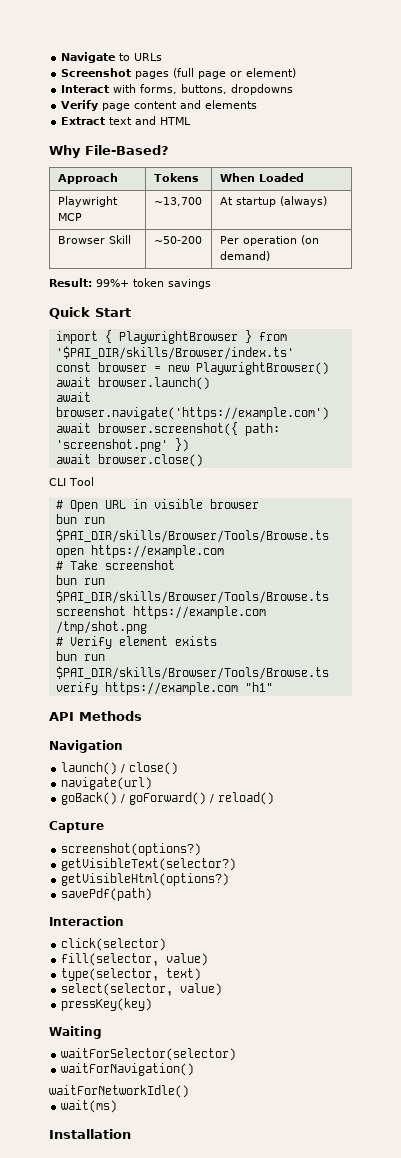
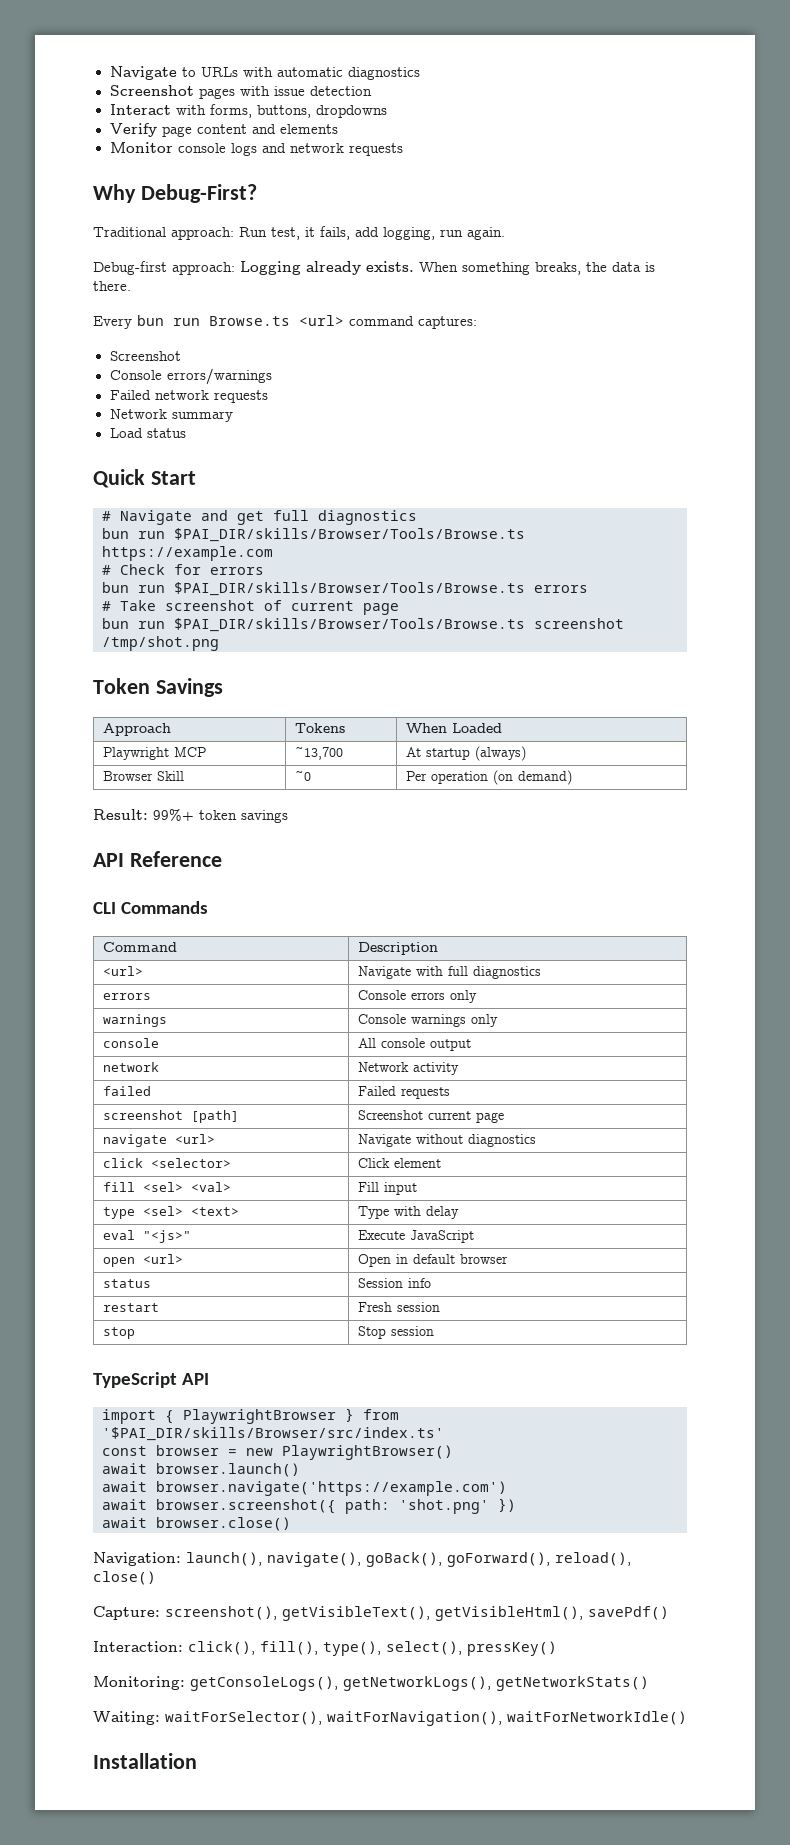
- Navigate to URLs
+ Navigate to URLs with automatic diagnostics
- Screenshot pages (full page or element)
+ Screenshot pages with issue detection
- Extract text and HTML
- Why File-Based?
+ Monitor console logs and network requests
+ Why Debug-First?
+ Traditional approach: Run test, it fails, add logging, run again.
+ Debug-first approach: Logging already exists. When something breaks, the data is there.
+ Every bun run Browse.ts <url> command captures:
+ Screenshot
+ Console errors/warnings
+ Failed network requests
+ Network summary
+ Load status
+ Quick Start
+ # Navigate and get full diagnostics
+ bun run $PAI_DIR/skills/Browser/Tools/Browse.ts https://example.com
+ # Check for errors
+ bun run $PAI_DIR/skills/Browser/Tools/Browse.ts errors
+ # Take screenshot of current page
+ bun run $PAI_DIR/skills/Browser/Tools/Browse.ts screenshot /tmp/shot.png
+ Token Savings
- Browser Skill | ~50-200 | Per operation (on demand)
+ Browser Skill | ~0 | Per operation (on demand)
- Quick Start
+ API Reference
+ CLI Commands
+ Command | Description
+ <url> | Navigate with full diagnostics
+ errors | Console errors only
+ warnings | Console warnings only
+ console | All console output
+ network | Network activity
+ failed | Failed requests
+ screenshot [path] | Screenshot current page
+ navigate <url> | Navigate without diagnostics
+ click <selector> | Click element
+ fill <sel> <val> | Fill input
+ type <sel> <text> | Type with delay
+ eval "<js>" | Execute JavaScript
+ open <url> | Open in default browser
+ status | Session info
+ restart | Fresh session
+ stop | Stop session
+ TypeScript API
- import { PlaywrightBrowser } from '$PAI_DIR/skills/Browser/index.ts'
+ import { PlaywrightBrowser } from '$PAI_DIR/skills/Browser/src/index.ts'
- await browser.screenshot({ path: 'screenshot.png' })
+ await browser.screenshot({ path: 'shot.png' })
- CLI Tool
- # Open URL in visible browser
- bun run $PAI_DIR/skills/Browser/Tools/Browse.ts open https://example.com
- # Take screenshot
- bun run $PAI_DIR/skills/Browser/Tools/Browse.ts screenshot https://example.com /tmp/shot.png
- # Verify element exists
- bun run $PAI_DIR/skills/Browser/Tools/Browse.ts verify https://example.com "h1"
- API Methods
- Navigation
- launch() / close()
- navigate(url)
- goBack() / goForward() / reload()
- Capture
- screenshot(options?)
- getVisibleText(selector?)
- getVisibleHtml(options?)
- savePdf(path)
- Interaction
- click(selector)
- fill(selector, value)
- type(selector, text)
- select(selector, value)
- pressKey(key)
- Waiting
- waitForSelector(selector)
- waitForNavigation()
- waitForNetworkIdle()
+ Navigation: launch(), navigate(), goBack(), goForward(), reload(), close()
+ Capture: screenshot(), getVisibleText(), getVisibleHtml(), savePdf()
+ Interaction: click(), fill(), type(), select(), pressKey()
+ Monitoring: getConsoleLogs(), getNetworkLogs(), getNetworkStats()
+ Waiting: waitForSelector(), waitForNavigation(), waitForNetworkIdle()
- wait(ms)

